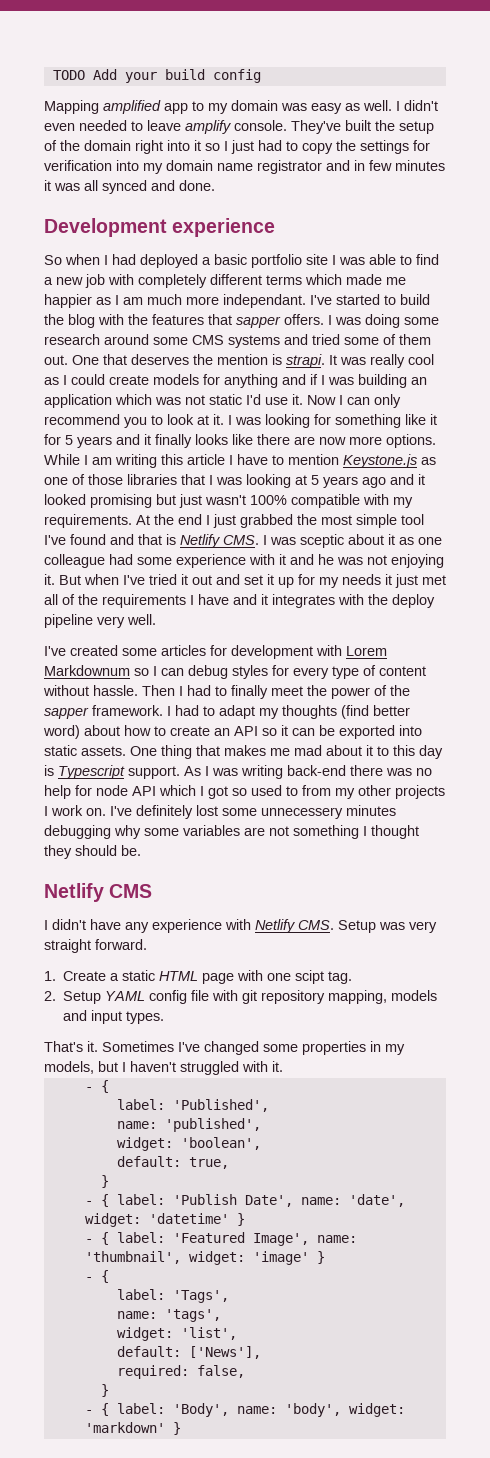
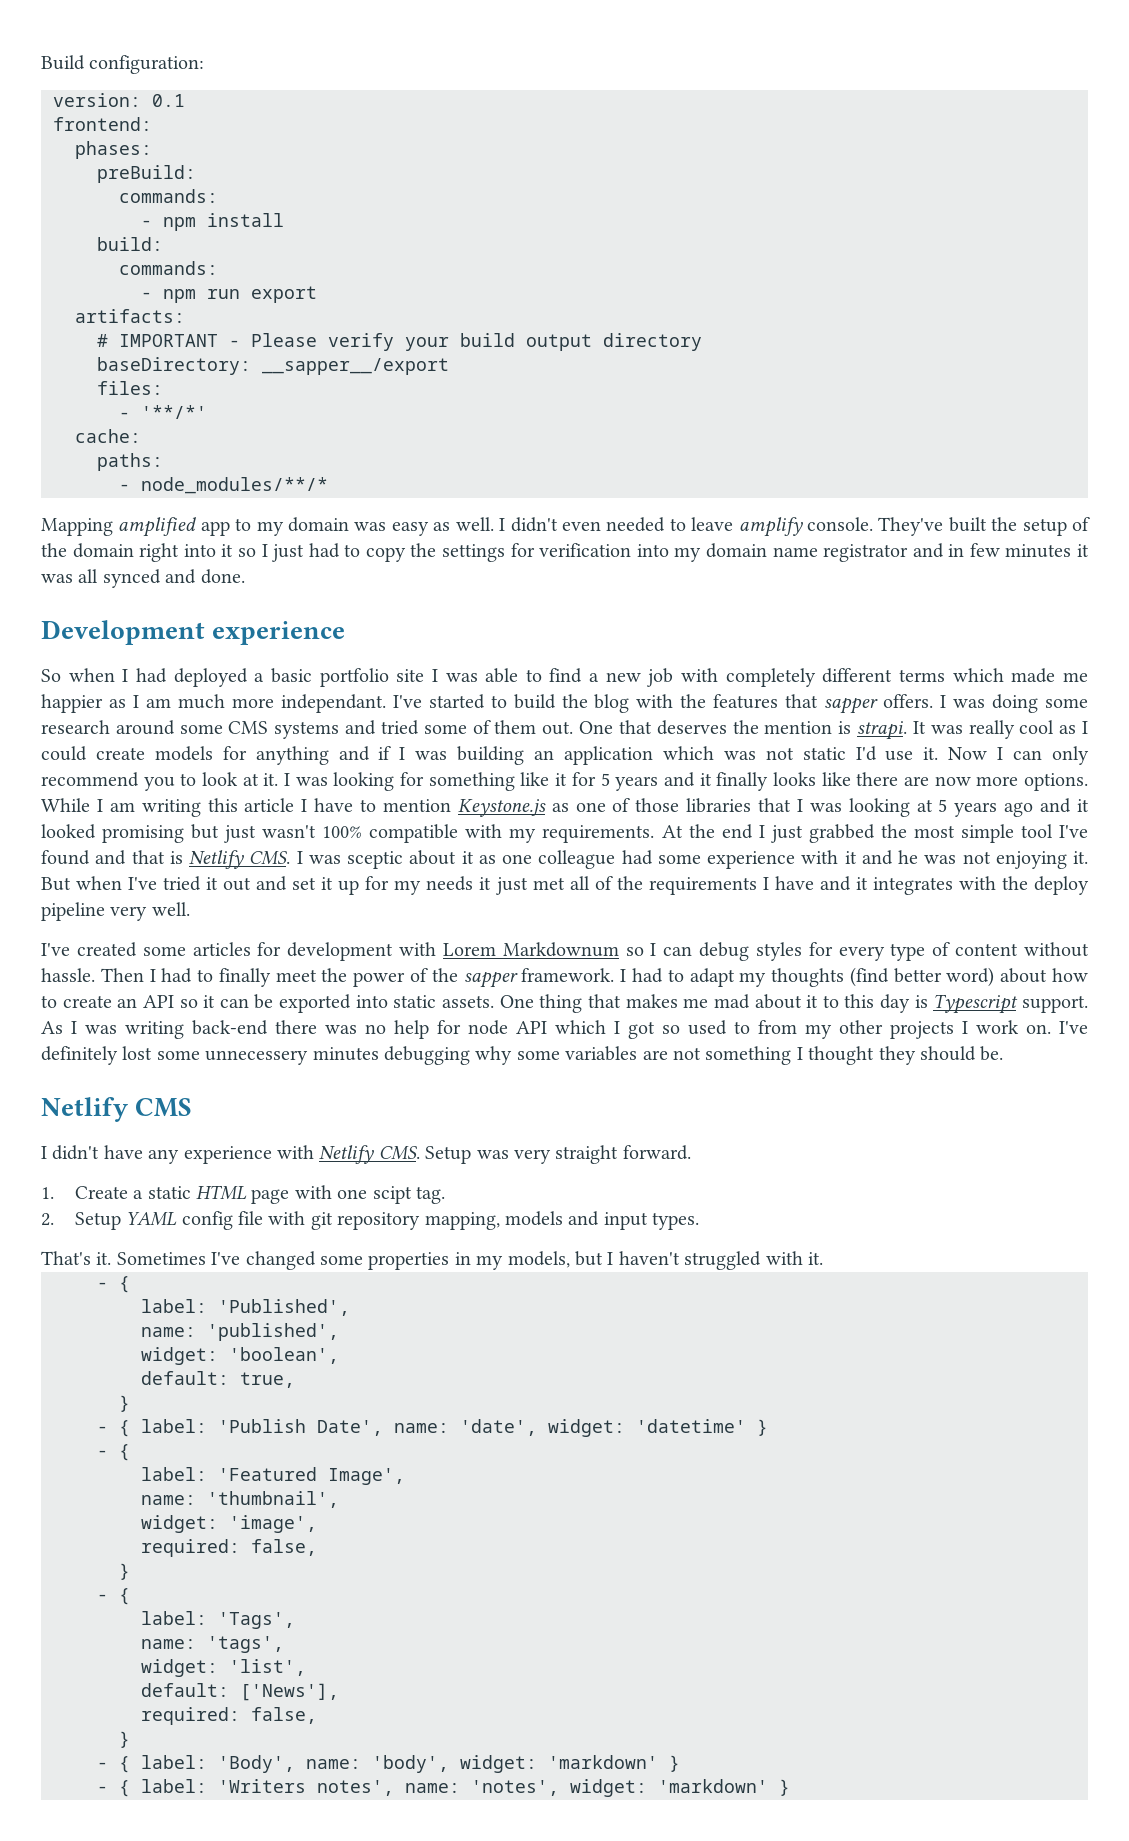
- TODO Add your build config
+ Build configuration:
+ version: 0.1
+ frontend:
+ phases:
+ preBuild:
+ commands:
+ - npm install
+ build:
+ commands:
+ - npm run export
+ artifacts:
+ # IMPORTANT - Please verify your build output directory
+ baseDirectory: __sapper__/export
+ files:
+ - '**/*'
+ cache:
+ paths:
+ - node_modules/**/*
  - { label: 'Publish Date', name: 'date', widget: 'datetime' }
- - { label: 'Featured Image', name: 'thumbnail', widget: 'image' }
+ - {
+ label: 'Featured Image',
+ name: 'thumbnail',
+ widget: 'image',
+ required: false,
+ }
+ - { label: 'Writers notes', name: 'notes', widget: 'markdown' }

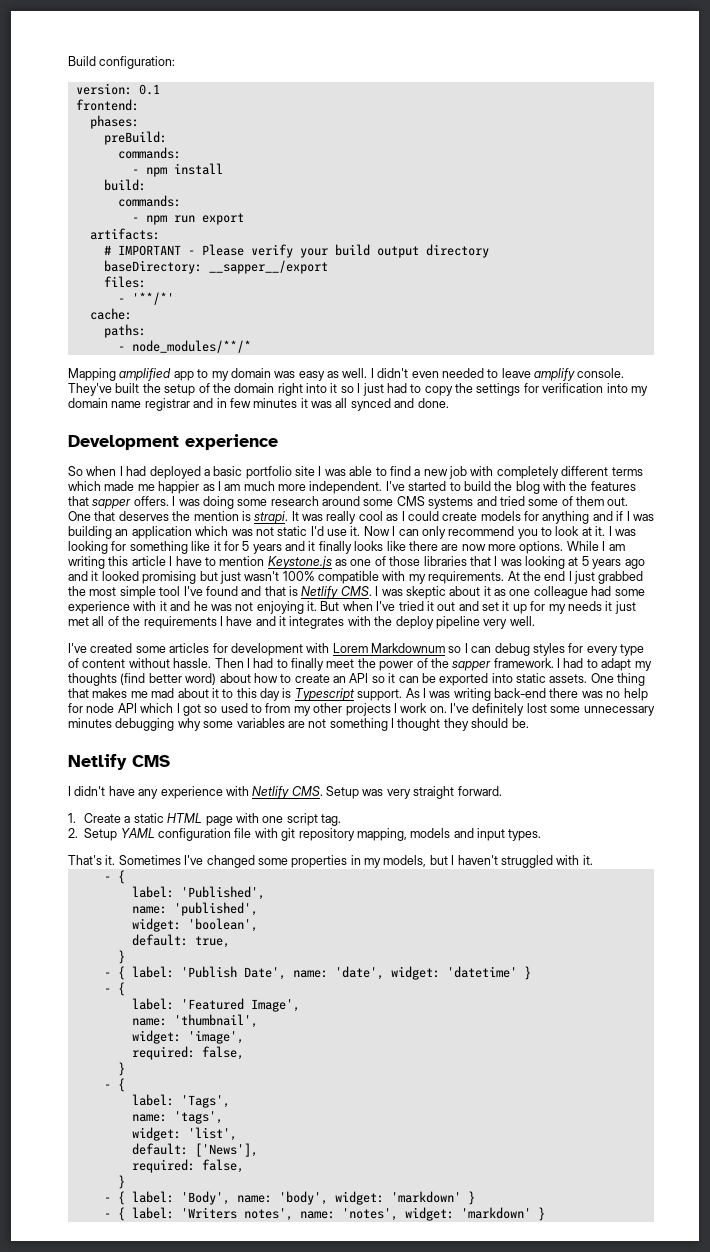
- They've built the setup of the domain right into it so I just had to copy the settings for verification into my domain name registrator and in few minutes it was all synced and done.
+ They've built the setup of the domain right into it so I just had to copy the settings for verification into my domain name registrar and in few minutes it was all synced and done.
- So when I had deployed a basic portfolio site I was able to find a new job with completely different terms which made me happier as I am much more independant.
+ So when I had deployed a basic portfolio site I was able to find a new job with completely different terms which made me happier as I am much more independent.
- At the end I just grabbed the most simple tool I've found and that is Netlify CMS. I was sceptic about it as one colleague had some experience with it and he was not enjoying it.
+ At the end I just grabbed the most simple tool I've found and that is Netlify CMS. I was skeptic about it as one colleague had some experience with it and he was not enjoying it.
- I've definitely lost some unnecessery minutes debugging why some variables are not something I thought they should be.
+ I've definitely lost some unnecessary minutes debugging why some variables are not something I thought they should be.
- 1. Create a static HTML page with one scipt tag.
+ 1. Create a static HTML page with one script tag.
- 2. Setup YAML config file with git repository mapping, models and input types.
+ 2. Setup YAML configuration file with git repository mapping, models and input types.

